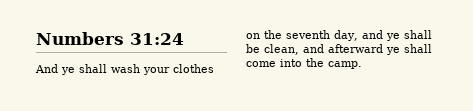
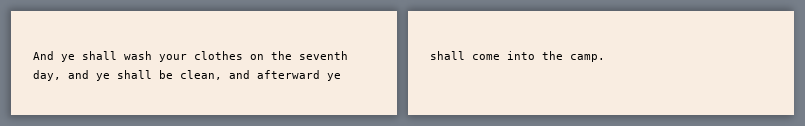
- Numbers 31:24

